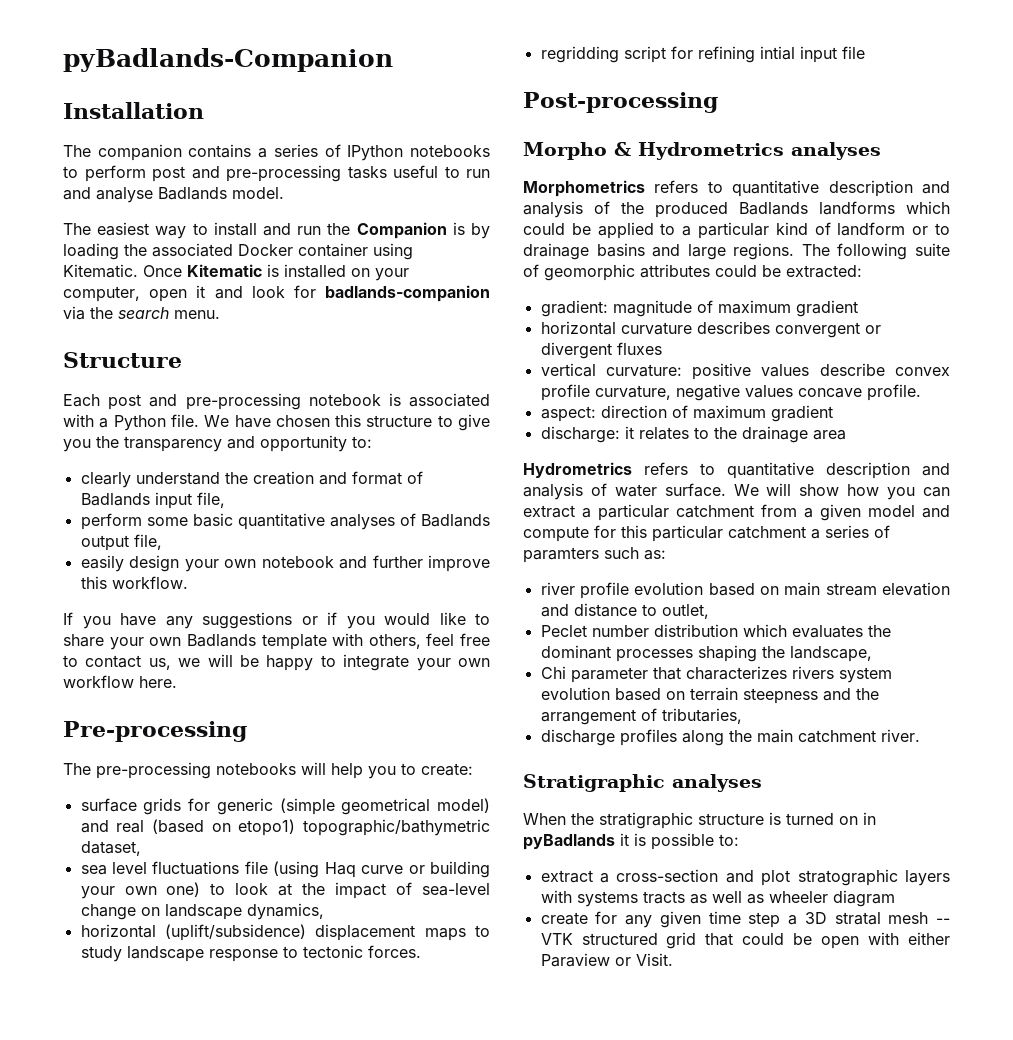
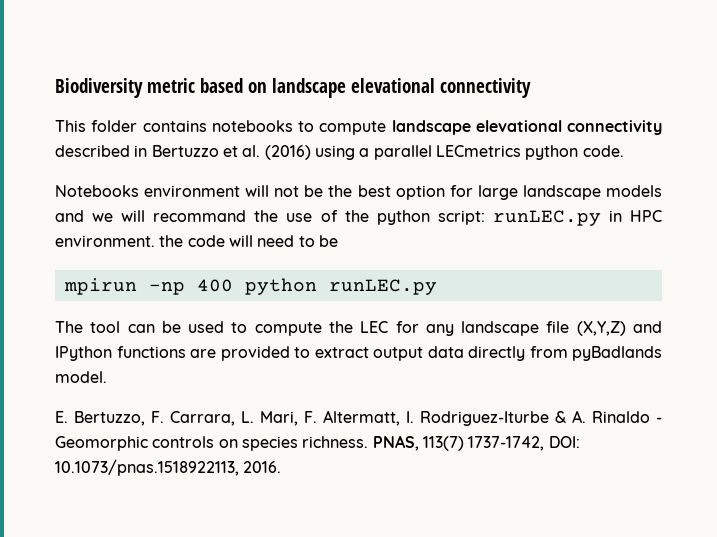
- pyBadlands-Companion
- Installation
- The companion contains a series of IPython notebooks to perform post and pre-processing tasks useful to run and analyse Badlands model.
- The easiest way to install and run the Companion is by loading the associated Docker container using Kitematic. Once Kitematic is installed on your computer, open it and look for badlands-companion via the search menu.
- Structure
- Each post and pre-processing notebook is associated with a Python file. We have chosen this structure to give you the transparency and opportunity to:
- clearly understand the creation and format of Badlands input file,
- perform some basic quantitative analyses of Badlands output file,
- easily design your own notebook and further improve this workflow.
- If you have any suggestions or if you would like to share your own Badlands template with others, feel free to contact us, we will be happy to integrate your own workflow here.
- Pre-processing
- The pre-processing notebooks will help you to create:
- surface grids for generic (simple geometrical model) and real (based on etopo1) topographic/bathymetric dataset,
- sea level fluctuations file (using Haq curve or building your own one) to look at the impact of sea-level change on landscape dynamics,
- horizontal (uplift/subsidence) displacement maps to study landscape response to tectonic forces.
- regridding script for refining intial input file
- Post-processing
- Morpho & Hydrometrics analyses
- Morphometrics refers to quantitative description and analysis of the produced Badlands landforms which could be applied to a particular kind of landform or to drainage basins and large regions. The following suite of geomorphic attributes could be extracted:
- gradient: magnitude of maximum gradient
- horizontal curvature describes convergent or divergent fluxes
- vertical curvature: positive values describe convex profile curvature, negative values concave profile.
- aspect: direction of maximum gradient
- discharge: it relates to the drainage area
- Hydrometrics refers to quantitative description and analysis of water surface. We will show how you can extract a particular catchment from a given model and compute for this particular catchment a series of paramters such as:
- river profile evolution based on main stream elevation and distance to outlet,
- Peclet number distribution which evaluates the dominant processes shaping the landscape,
- Chi parameter that characterizes rivers system evolution based on terrain steepness and the arrangement of tributaries,
- discharge profiles along the main catchment river.
- Stratigraphic analyses
- When the stratigraphic structure is turned on in pyBadlands it is possible to:
- extract a cross-section and plot stratographic layers with systems tracts as well as wheeler diagram
- create for any given time step a 3D stratal mesh -- VTK structured grid that could be open with either Paraview or Visit.
+ Biodiversity metric based on landscape elevational connectivity
+ This folder contains notebooks to compute landscape elevational connectivity described in Bertuzzo et al. (2016) using a parallel LECmetrics python code.
+ Notebooks environment will not be the best option for large landscape models and we will recommand the use of the python script: runLEC.py in HPC environment. the code will need to be
+ mpirun -np 400 python runLEC.py
+ The tool can be used to compute the LEC for any landscape file (X,Y,Z) and IPython functions are provided to extract output data directly from pyBadlands model.
+ E. Bertuzzo, F. Carrara, L. Mari, F. Altermatt, I. Rodriguez-Iturbe & A. Rinaldo - Geomorphic controls on species richness. PNAS, 113(7) 1737-1742, DOI: 10.1073/pnas.1518922113, 2016.

